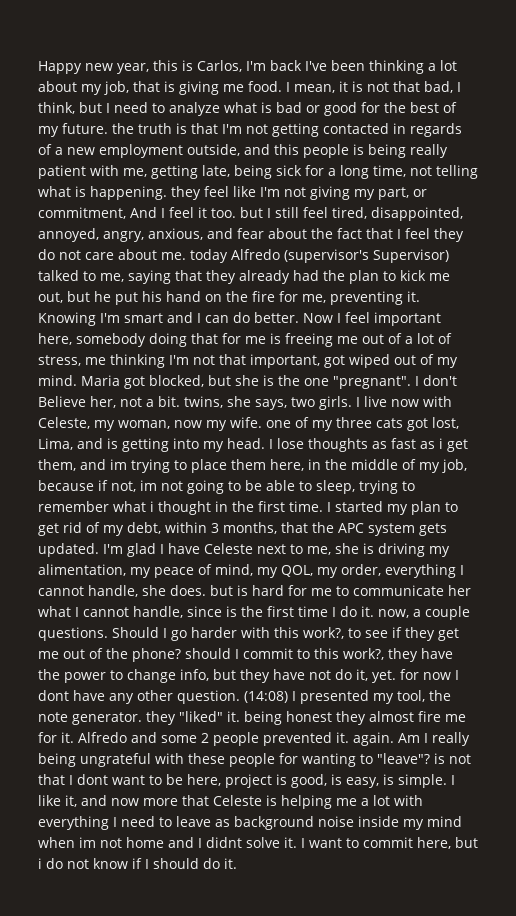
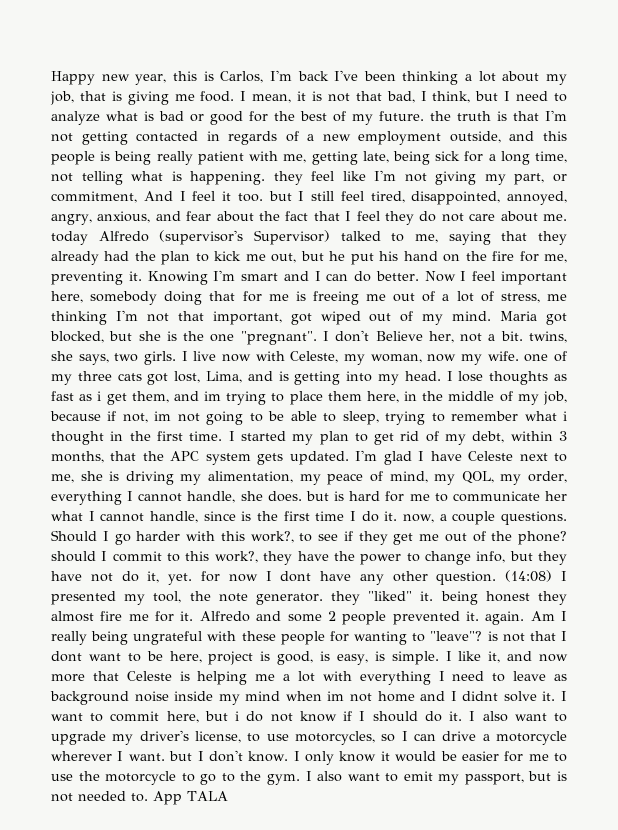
+ I also want to upgrade my driver's license, to use motorcycles, so I can drive a motorcycle wherever I want. but I don't know. I only know it would be easier for me to use the motorcycle to go to the gym. I also want to emit my passport, but is not needed to. App TALA

